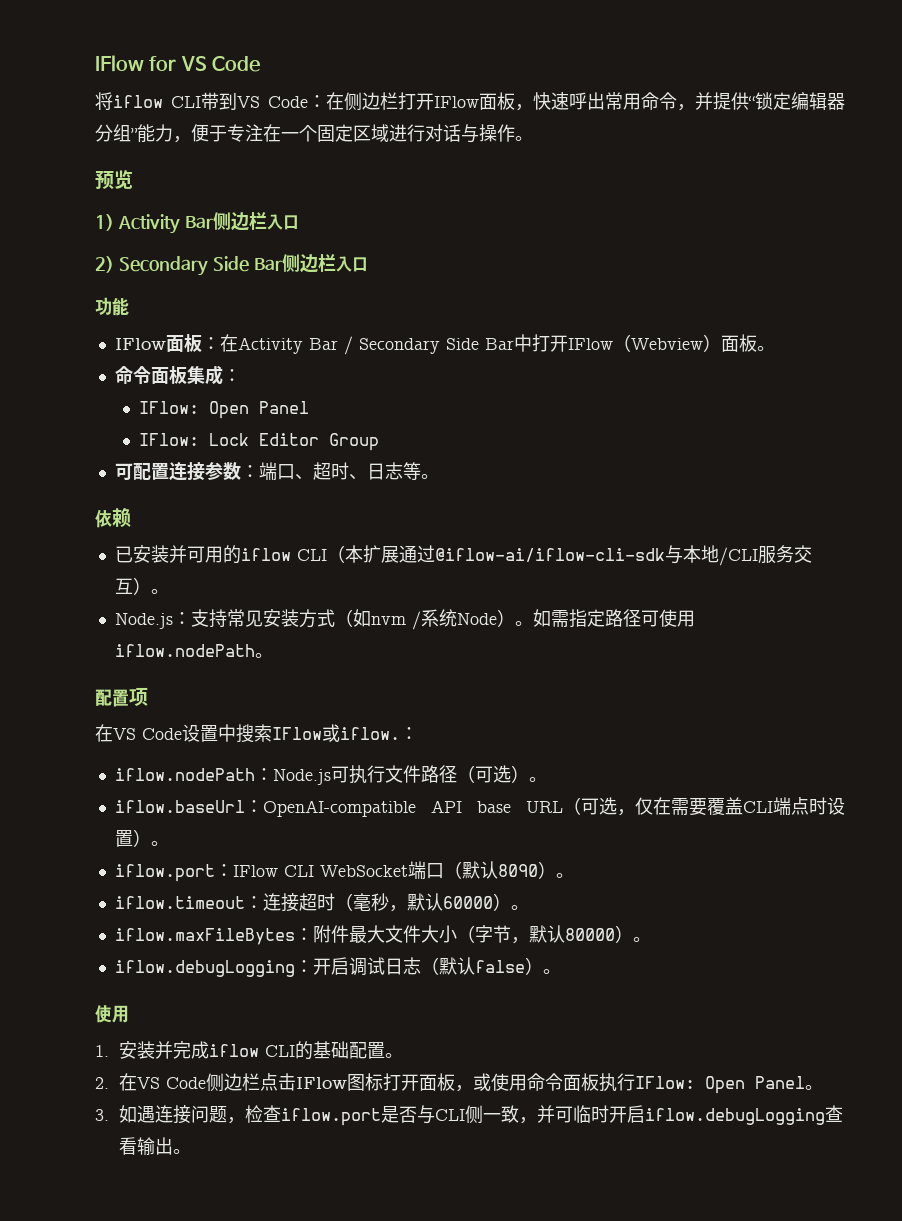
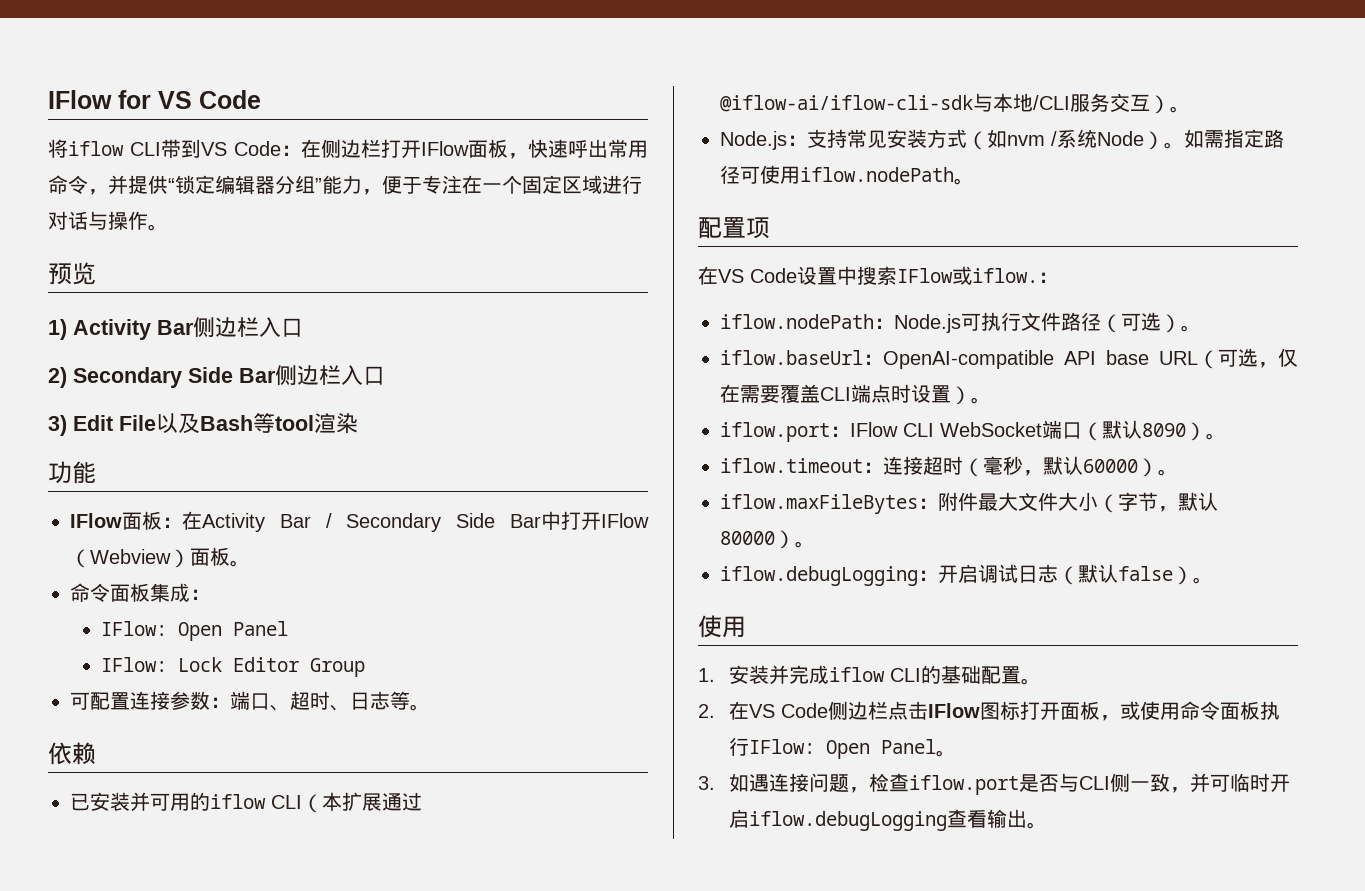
+ 3) Edit File以及Bash等tool渲染

